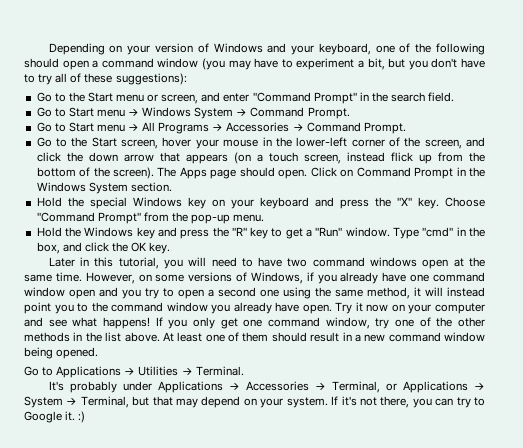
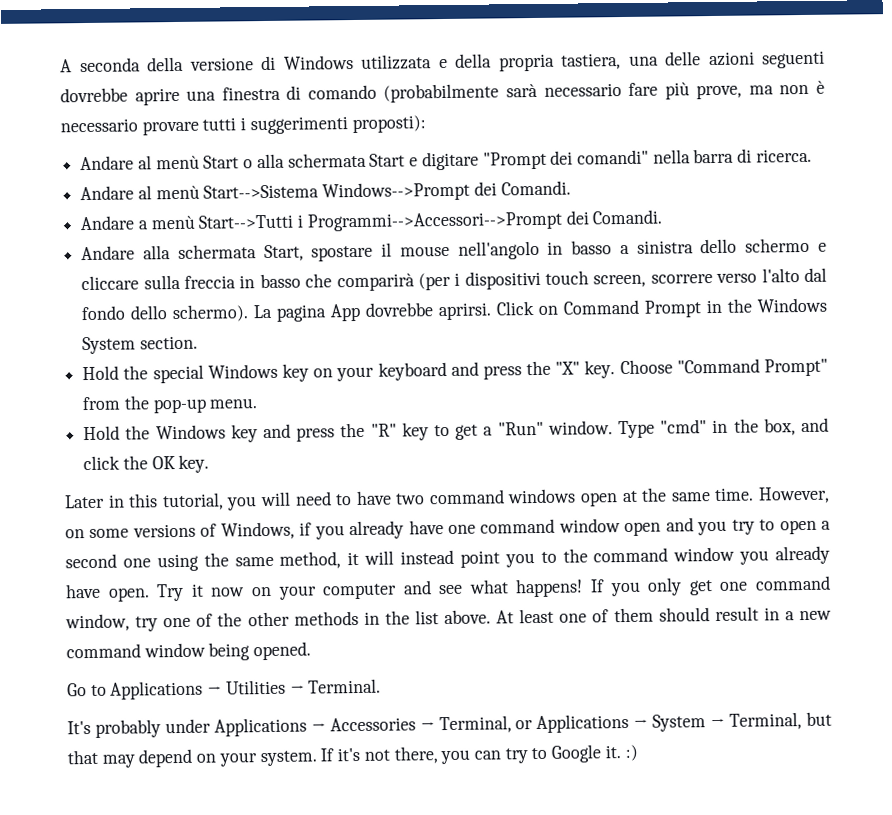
- Depending on your version of Windows and your keyboard, one of the following should open a command window (you may have to experiment a bit, but you don't have to try all of these suggestions):
- Go to the Start menu or screen, and enter "Command Prompt" in the search field.
- Go to Start menu → Windows System → Command Prompt.
- Go to Start menu → All Programs → Accessories → Command Prompt.
- Go to the Start screen, hover your mouse in the lower-left corner of the screen, and click the down arrow that appears (on a touch screen, instead flick up from the bottom of the screen). The Apps page should open.
+ A seconda della versione di Windows utilizzata e della propria tastiera, una delle azioni seguenti dovrebbe aprire una finestra di comando (probabilmente sarà necessario fare più prove, ma non è necessario provare tutti i suggerimenti proposti):
+ Andare al menù Start o alla schermata Start e digitare "Prompt dei comandi" nella barra di ricerca.
+ Andare al menù Start-->Sistema Windows-->Prompt dei Comandi.
+ Andare a menù Start-->Tutti i Programmi-->Accessori-->Prompt dei Comandi.
+ Andare alla schermata Start, spostare il mouse nell'angolo in basso a sinistra dello schermo e cliccare sulla freccia in basso che comparirà (per i dispositivi touch screen, scorrere verso l'alto dal fondo dello schermo). La pagina App dovrebbe aprirsi.

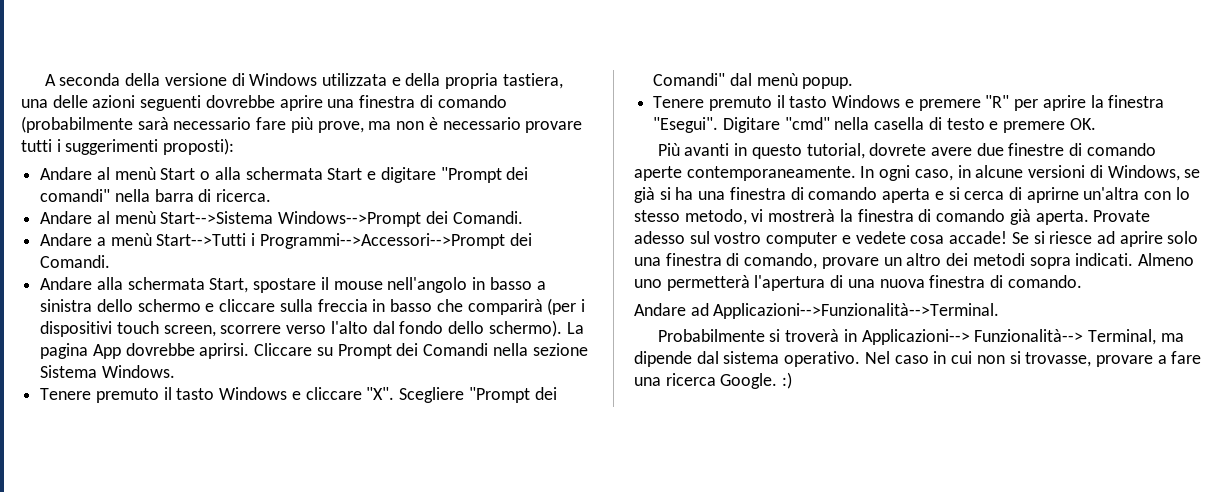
- Click on Command Prompt in the Windows System section.
- Hold the special Windows key on your keyboard and press the "X" key. Choose "Command Prompt" from the pop-up menu.
- Hold the Windows key and press the "R" key to get a "Run" window. Type "cmd" in the box, and click the OK key.
- Later in this tutorial, you will need to have two command windows open at the same time. However, on some versions of Windows, if you already have one command window open and you try to open a second one using the same method, it will instead point you to the command window you already have open. Try it now on your computer and see what happens! If you only get one command window, try one of the other methods in the list above. At least one of them should result in a new command window being opened.
- Go to Applications → Utilities → Terminal.
- It's probably under Applications → Accessories → Terminal, or Applications → System → Terminal, but that may depend on your system. If it's not there, you can try to Google it. :)
+ Cliccare su Prompt dei Comandi nella sezione Sistema Windows.
+ Tenere premuto il tasto Windows e cliccare "X". Scegliere "Prompt dei Comandi" dal menù popup.
+ Tenere premuto il tasto Windows e premere "R" per aprire la finestra "Esegui". Digitare "cmd" nella casella di testo e premere OK.
+ Più avanti in questo tutorial, dovrete avere due finestre di comando aperte contemporaneamente. In ogni caso, in alcune versioni di Windows, se già si ha una finestra di comando aperta e si cerca di aprirne un'altra con lo stesso metodo, vi mostrerà la finestra di comando già aperta. Provate adesso sul vostro computer e vedete cosa accade! Se si riesce ad aprire solo una finestra di comando, provare un altro dei metodi sopra indicati. Almeno uno permetterà l'apertura di una nuova finestra di comando.
+ Andare ad Applicazioni-->Funzionalità-->Terminal.
+ Probabilmente si troverà in Applicazioni--> Funzionalità--> Terminal, ma dipende dal sistema operativo. Nel caso in cui non si trovasse, provare a fare una ricerca Google. :)

